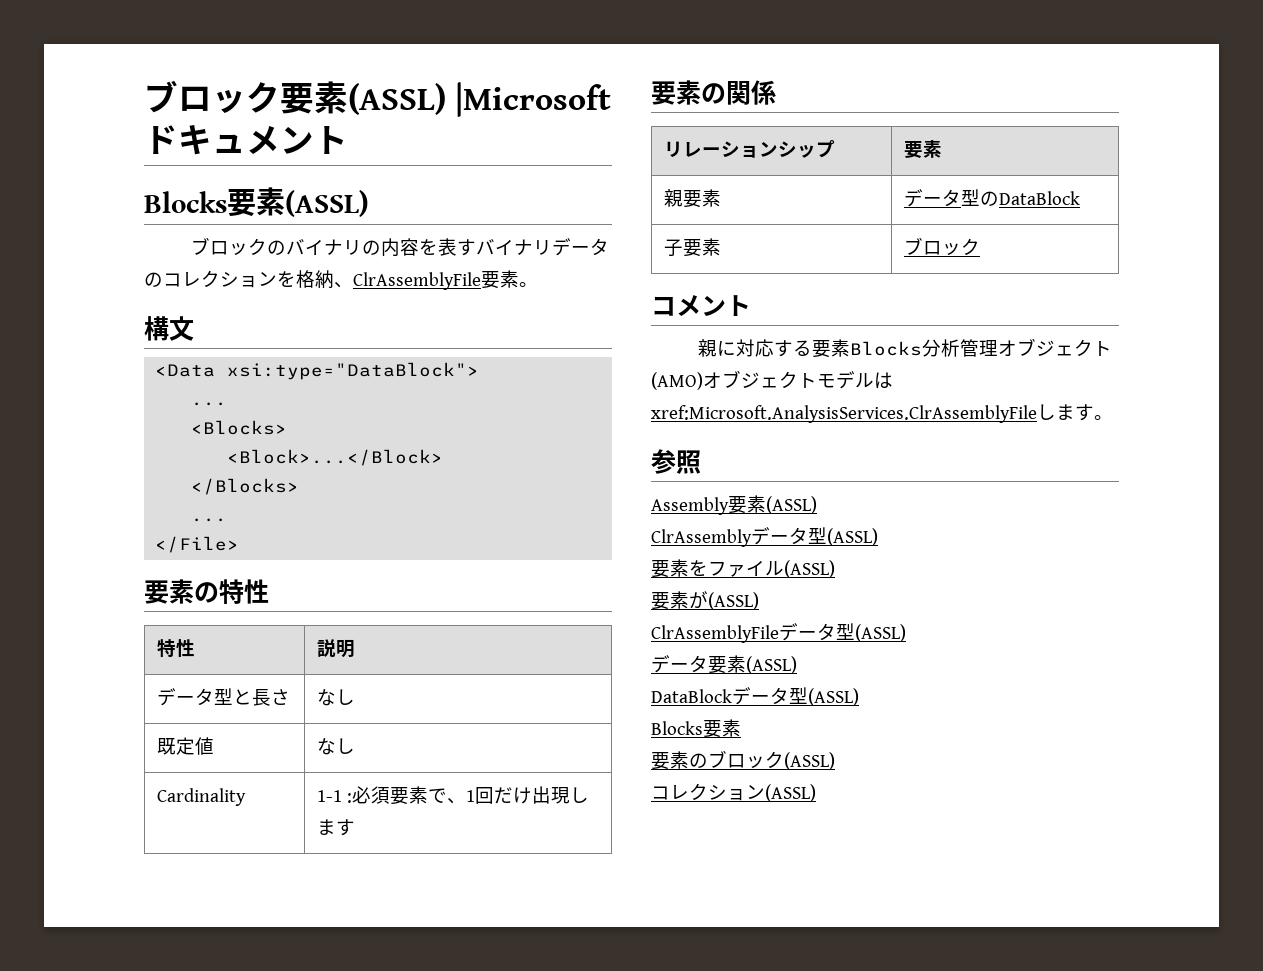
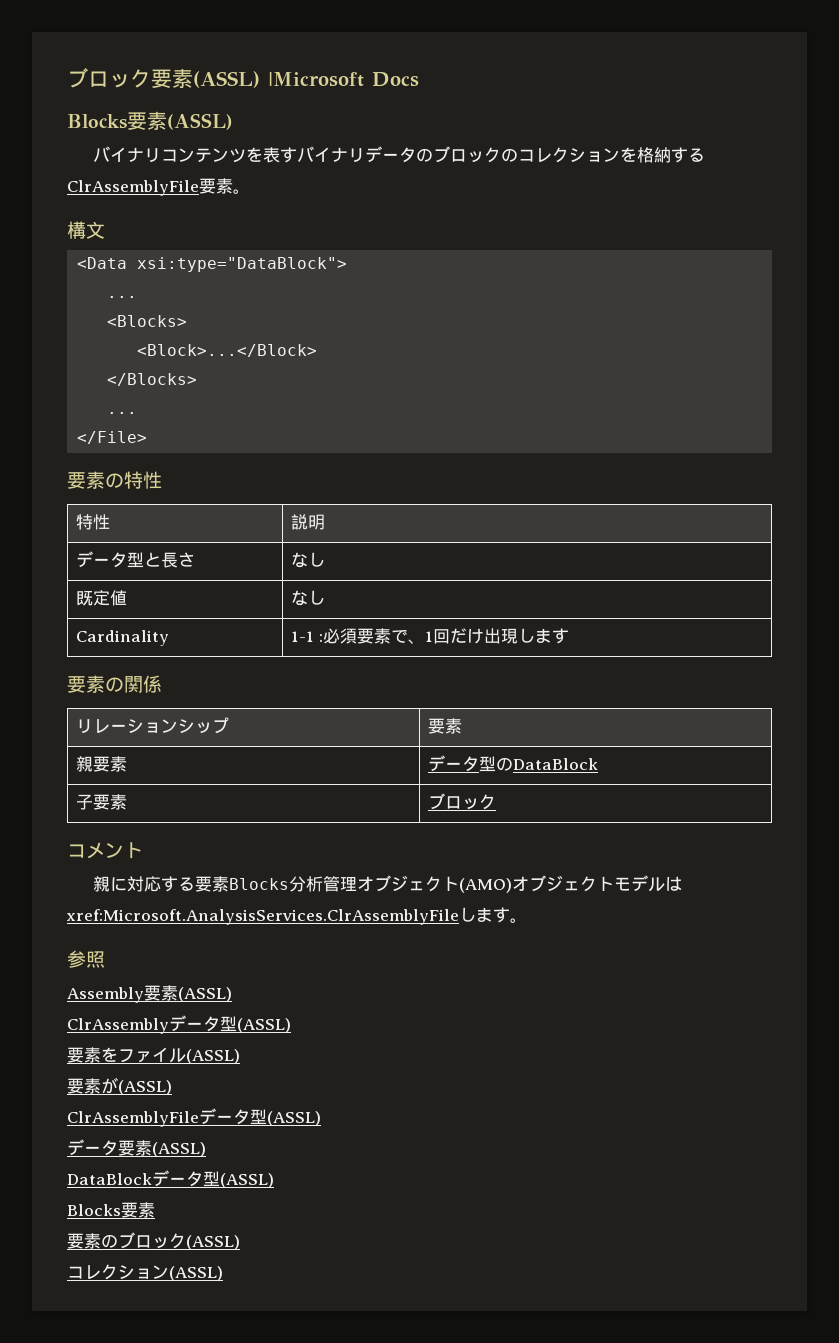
- ブロック要素(ASSL) |Microsoftドキュメント
+ ブロック要素(ASSL) |Microsoft Docs
- ブロックのバイナリの内容を表すバイナリデータのコレクションを格納、ClrAssemblyFile要素。
+ バイナリコンテンツを表すバイナリデータのブロックのコレクションを格納するClrAssemblyFile要素。

